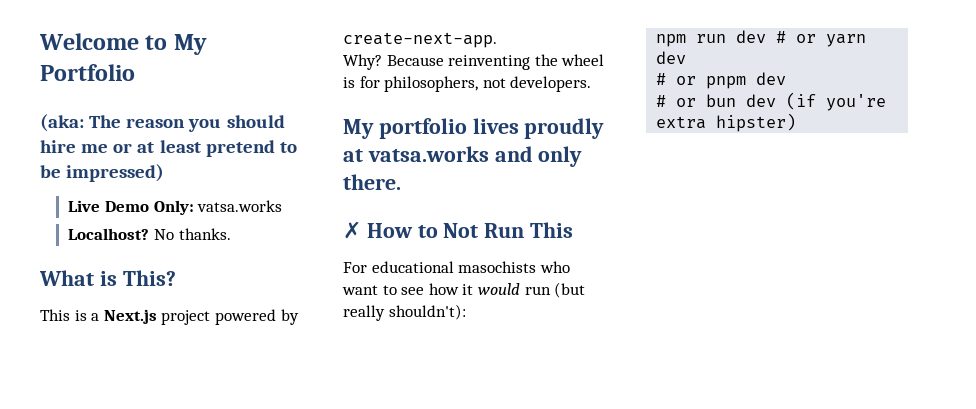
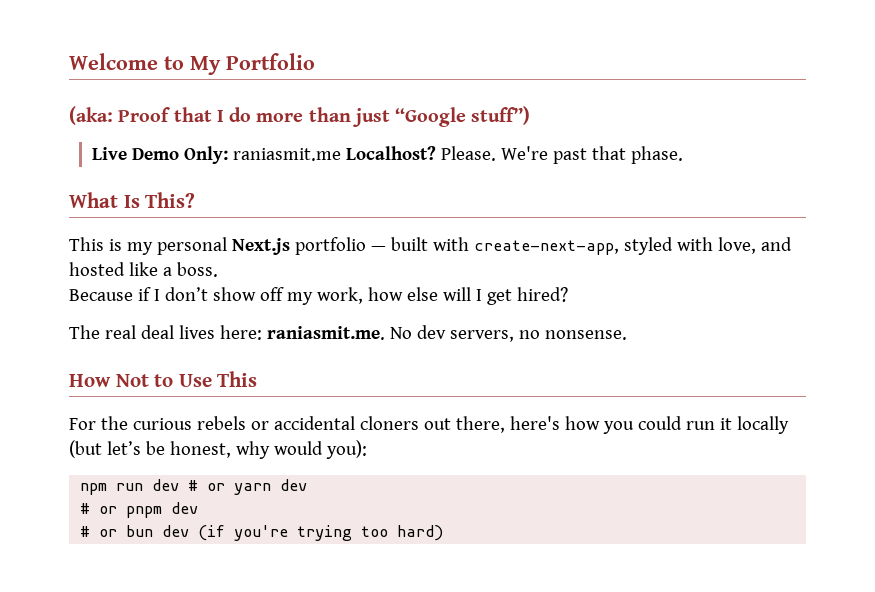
- (aka: The reason you should hire me or at least pretend to be impressed)
- Live Demo Only: vatsa.works
- Localhost? No thanks.
+ (aka: Proof that I do more than just “Google stuff”)
+ Live Demo Only: raniasmit.me Localhost? Please. We're past that phase.
- What is This?
+ What Is This?
- This is a Next.js project powered by create-next-app.
- Why? Because reinventing the wheel is for philosophers, not developers.
- My portfolio lives proudly at vatsa.works and only there.
- ✗ How to Not Run This
- For educational masochists who want to see how it would run (but really shouldn't):
+ This is my personal Next.js portfolio — built with create-next-app, styled with love, and hosted like a boss.
+ Because if I don’t show off my work, how else will I get hired?
+ The real deal lives here: raniasmit.me. No dev servers, no nonsense.
+ How Not to Use This
+ For the curious rebels or accidental cloners out there, here's how you could run it locally (but let’s be honest, why would you):
- # or bun dev (if you're extra hipster)
+ # or bun dev (if you're trying too hard)

